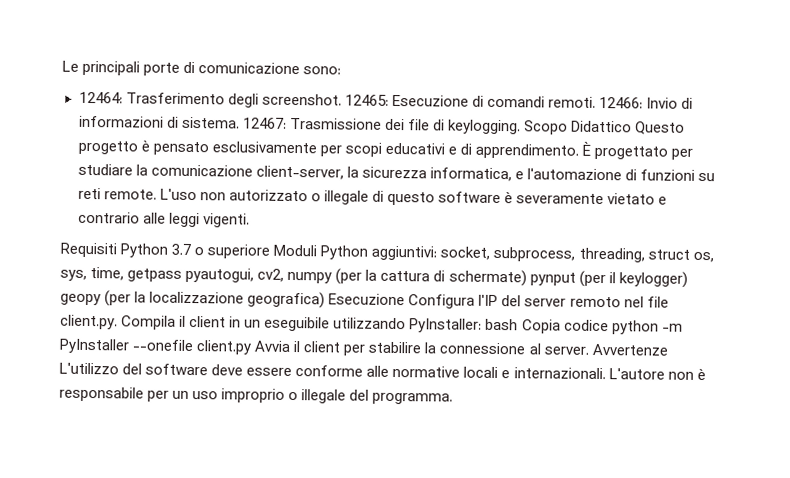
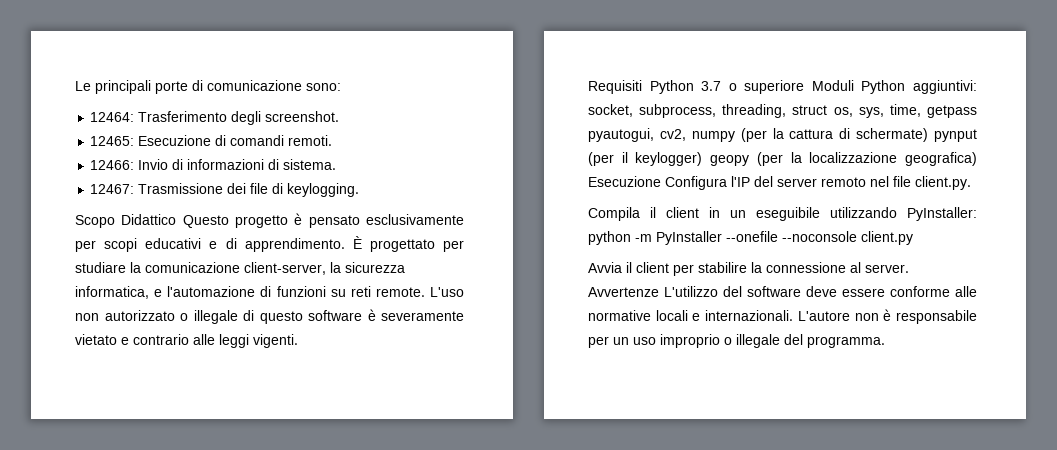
- 12464: Trasferimento degli screenshot. 12465: Esecuzione di comandi remoti. 12466: Invio di informazioni di sistema. 12467: Trasmissione dei file di keylogging. Scopo Didattico Questo progetto è pensato esclusivamente per scopi educativi e di apprendimento.
+ 12464: Trasferimento degli screenshot.
+ 12465: Esecuzione di comandi remoti.
+ 12466: Invio di informazioni di sistema.
+ 12467: Trasmissione dei file di keylogging.
+ Scopo Didattico Questo progetto è pensato esclusivamente per scopi educativi e di apprendimento.
- socket, subprocess, threading, struct os, sys, time, getpass pyautogui, cv2, numpy (per la cattura di schermate) pynput (per il keylogger) geopy (per la localizzazione geografica) Esecuzione Configura l'IP del server remoto nel file client.py. Compila il client in un eseguibile utilizzando PyInstaller:
+ socket, subprocess, threading, struct os, sys, time, getpass pyautogui, cv2, numpy (per la cattura di schermate) pynput (per il keylogger) geopy (per la localizzazione geografica) Esecuzione Configura l'IP del server remoto nel file client.py.
+ Compila il client in un eseguibile utilizzando PyInstaller:
- bash Copia codice python -m PyInstaller --onefile client.py Avvia il client per stabilire la connessione al server.
+ python -m PyInstaller --onefile --noconsole client.py
+ Avvia il client per stabilire la connessione al server.

